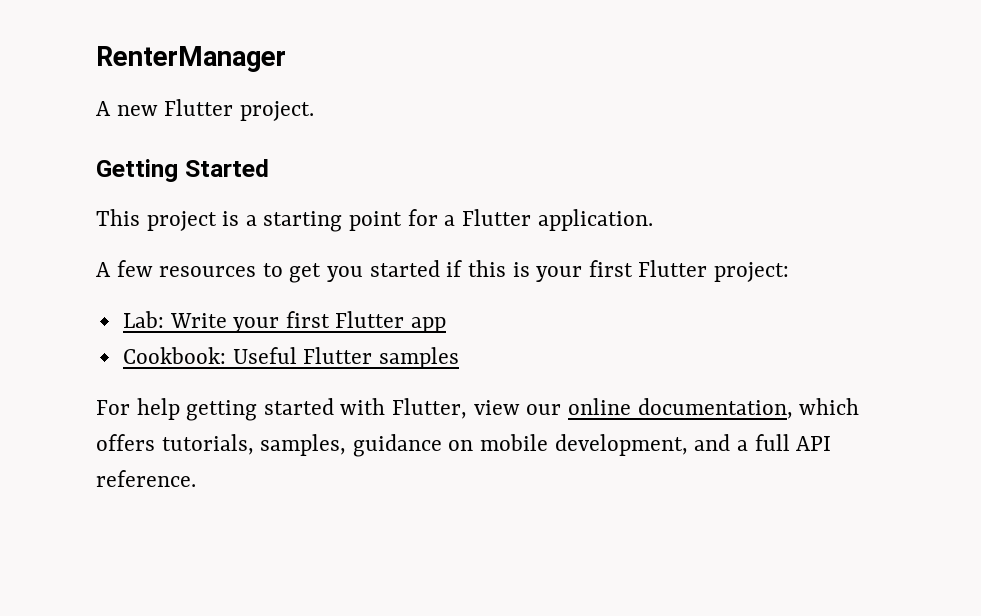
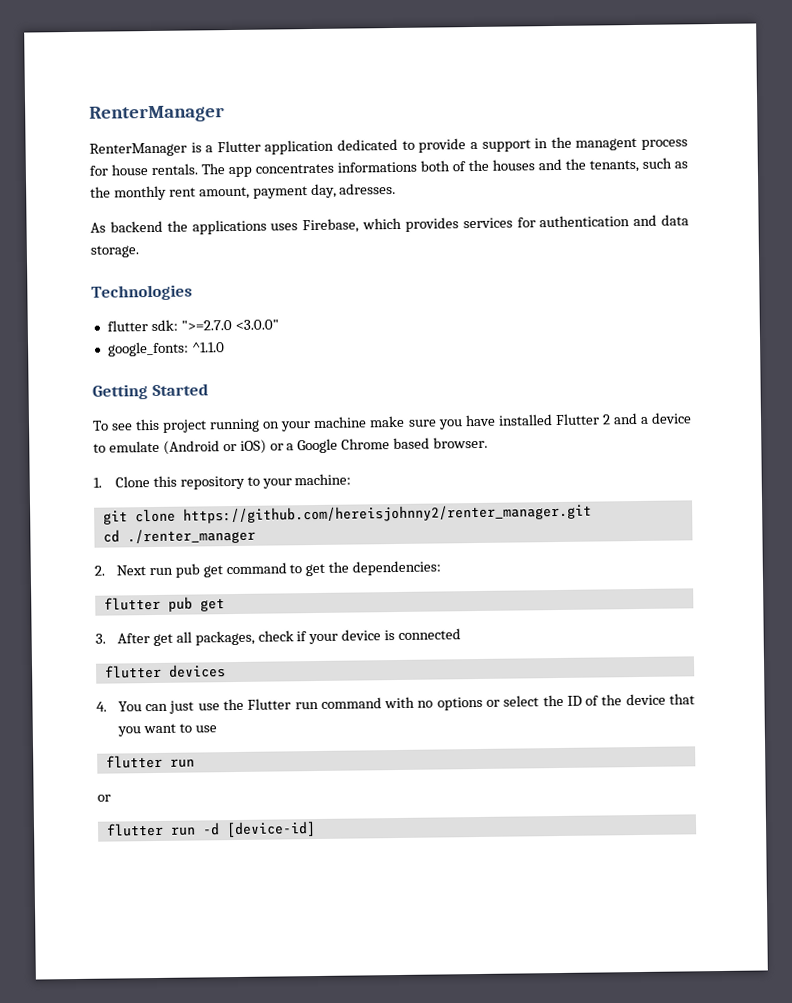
- A new Flutter project.
+ RenterManager is a Flutter application dedicated to provide a support in the managent process for house rentals. The app concentrates informations both of the houses and the tenants, such as the monthly rent amount, payment day, adresses.
+ As backend the applications uses Firebase, which provides services for authentication and data storage.
+ Technologies
+ flutter sdk: ">=2.7.0 <3.0.0"
+ google_fonts: ^1.1.0
  Getting Started
- This project is a starting point for a Flutter application.
- A few resources to get you started if this is your first Flutter project:
- Lab: Write your first Flutter app
- Cookbook: Useful Flutter samples
- For help getting started with Flutter, view our online documentation, which offers tutorials, samples, guidance on mobile development, and a full API reference.
+ To see this project running on your machine make sure you have installed Flutter 2 and a device to emulate (Android or iOS) or a Google Chrome based browser.
+ 1. Clone this repository to your machine:
+ git clone https://github.com/hereisjohnny2/renter_manager.git
+ cd ./renter_manager
+ 2. Next run pub get command to get the dependencies:
+ flutter pub get
+ 3. After get all packages, check if your device is connected
+ flutter devices
+ 4. You can just use the Flutter run command with no options or select the ID of the device that you want to use
+ flutter run
+ or
+ flutter run -d [device-id]

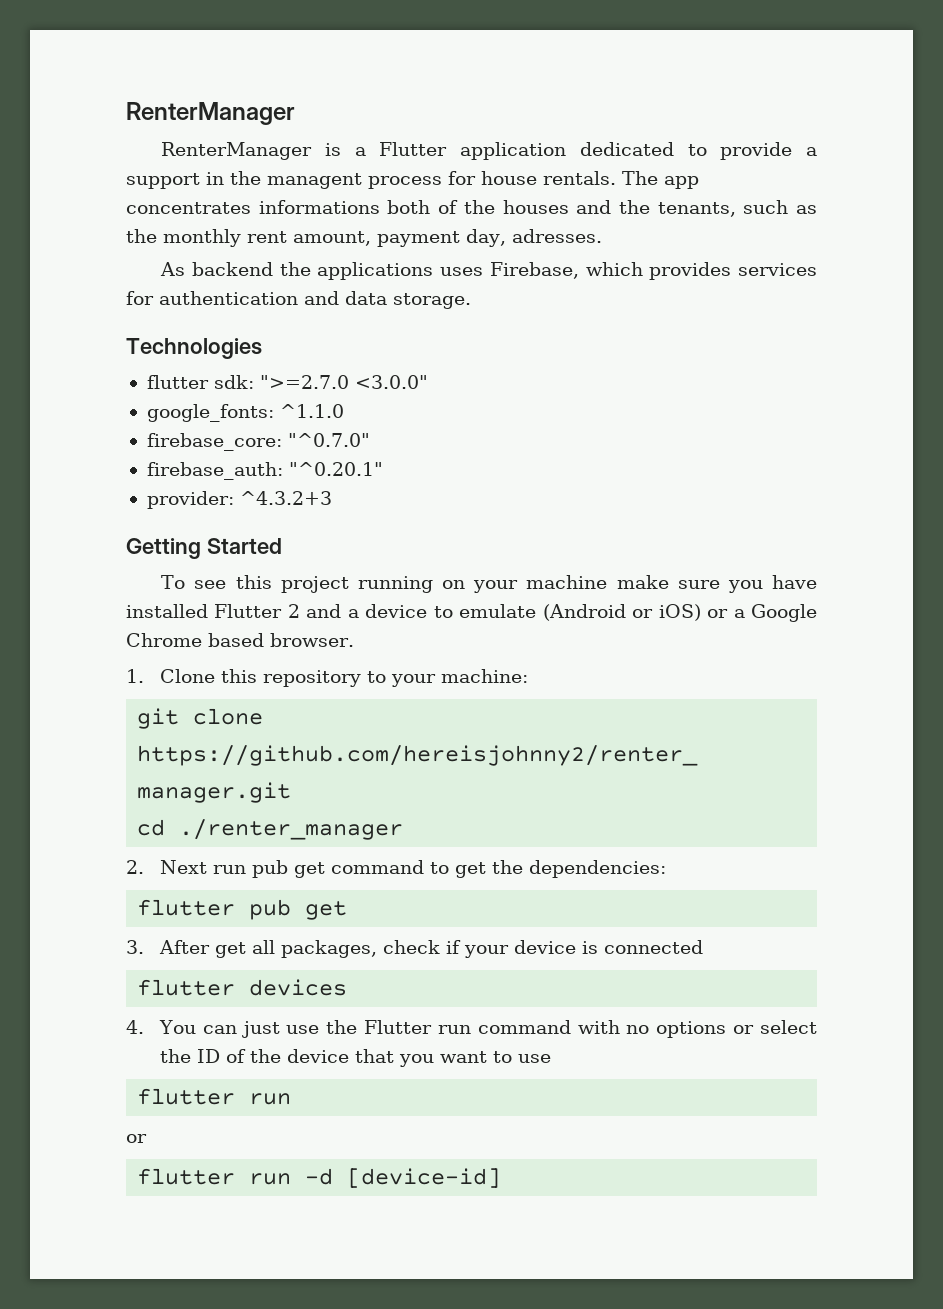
+ firebase_core: "^0.7.0"
+ firebase_auth: "^0.20.1"
+ provider: ^4.3.2+3

